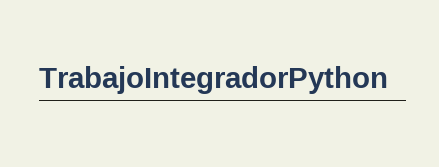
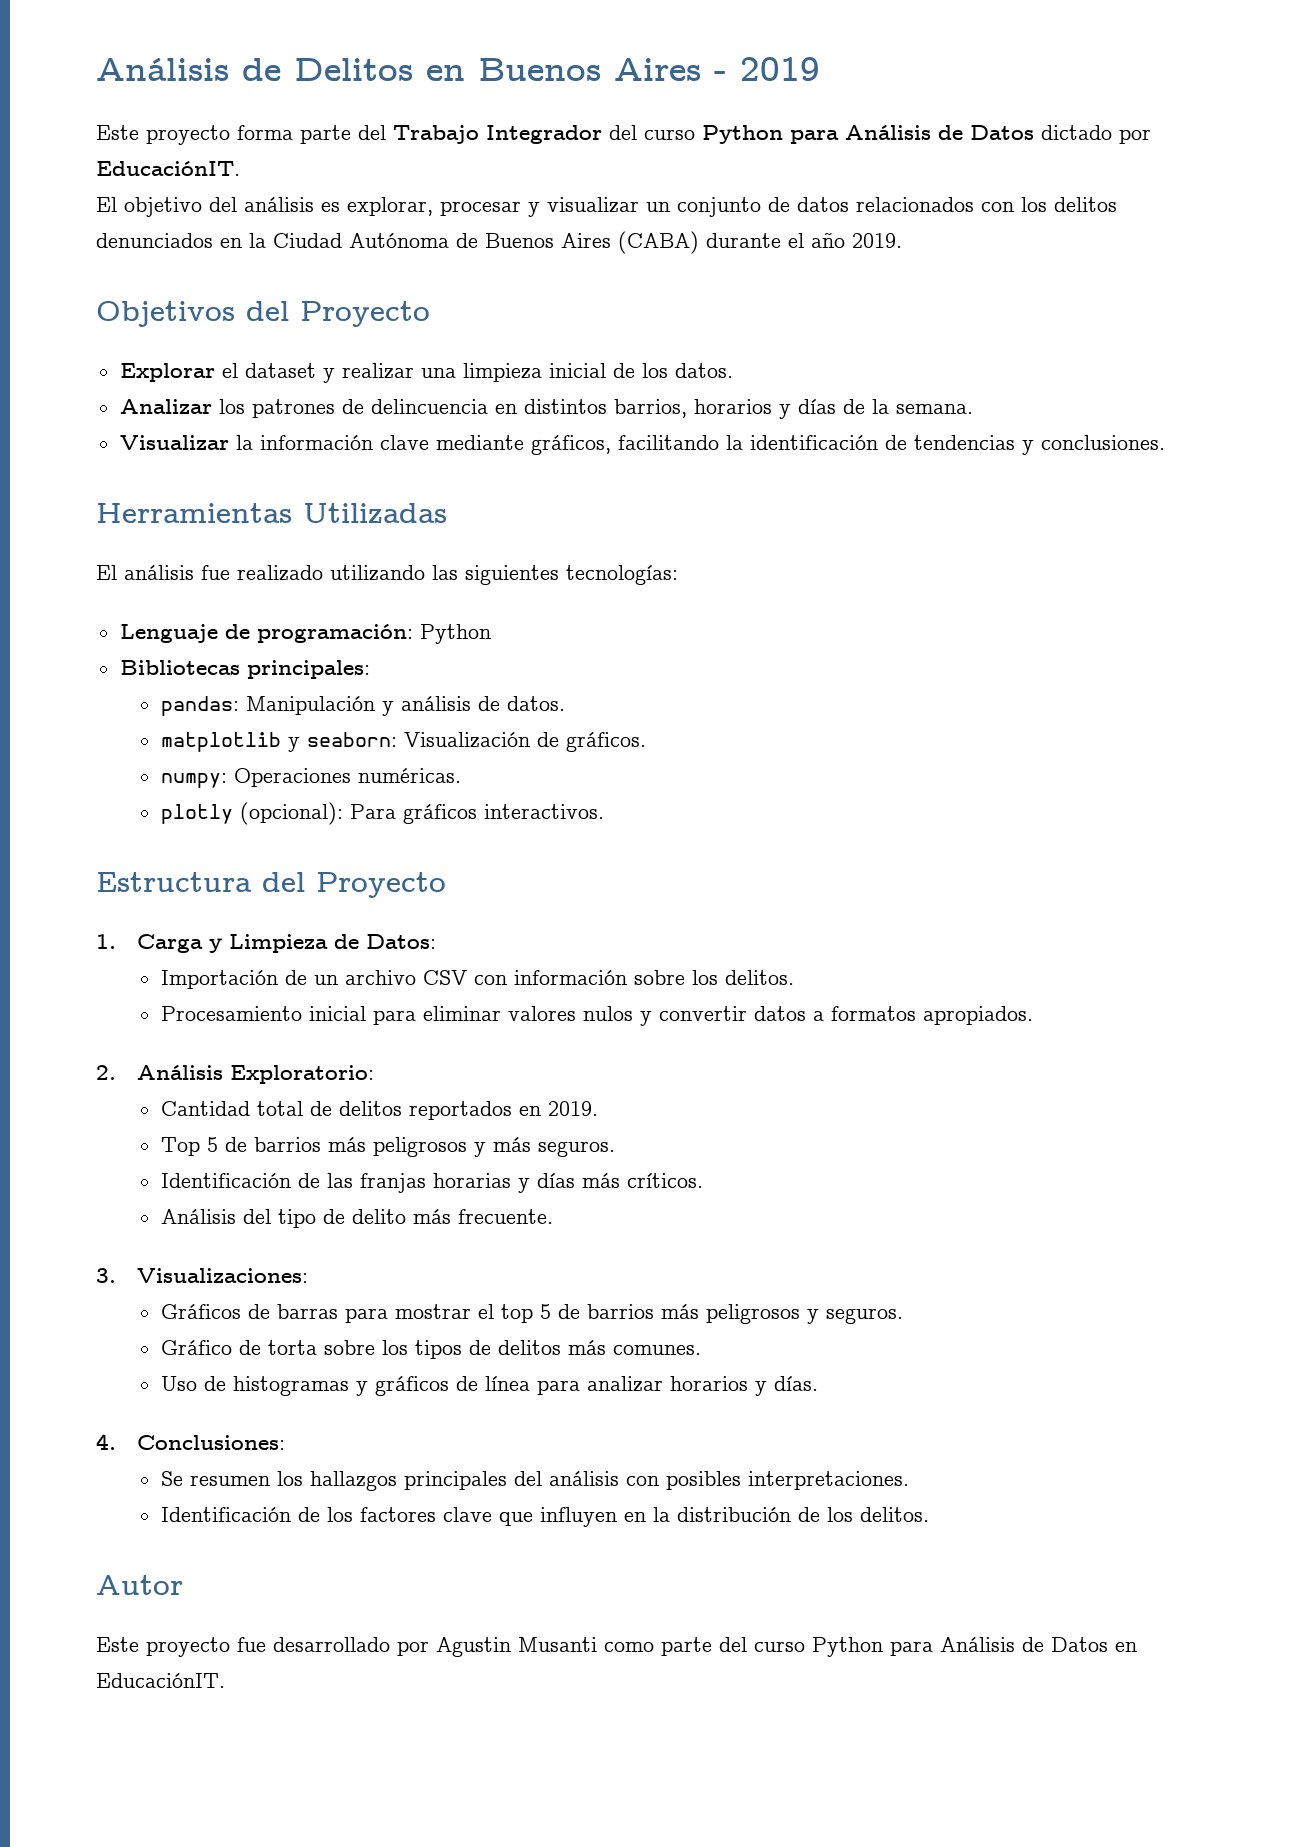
- TrabajoIntegradorPython
+ Análisis de Delitos en Buenos Aires - 2019
+ Este proyecto forma parte del Trabajo Integrador del curso Python para Análisis de Datos dictado por EducaciónIT.
+ El objetivo del análisis es explorar, procesar y visualizar un conjunto de datos relacionados con los delitos denunciados en la Ciudad Autónoma de Buenos Aires (CABA) durante el año 2019.
+ Objetivos del Proyecto
+ Explorar el dataset y realizar una limpieza inicial de los datos.
+ Analizar los patrones de delincuencia en distintos barrios, horarios y días de la semana.
+ Visualizar la información clave mediante gráficos, facilitando la identificación de tendencias y conclusiones.
+ Herramientas Utilizadas
+ El análisis fue realizado utilizando las siguientes tecnologías:
+ Lenguaje de programación: Python
+ Bibliotecas principales:
+ pandas: Manipulación y análisis de datos.
+ matplotlib y seaborn: Visualización de gráficos.
+ numpy: Operaciones numéricas.
+ plotly (opcional): Para gráficos interactivos.
+ Estructura del Proyecto
+ 1. Carga y Limpieza de Datos:
+ Importación de un archivo CSV con información sobre los delitos.
+ Procesamiento inicial para eliminar valores nulos y convertir datos a formatos apropiados.
+ 2. Análisis Exploratorio:
+ Cantidad total de delitos reportados en 2019.
+ Top 5 de barrios más peligrosos y más seguros.
+ Identificación de las franjas horarias y días más críticos.
+ Análisis del tipo de delito más frecuente.
+ 3. Visualizaciones:
+ Gráficos de barras para mostrar el top 5 de barrios más peligrosos y seguros.
+ Gráfico de torta sobre los tipos de delitos más comunes.
+ Uso de histogramas y gráficos de línea para analizar horarios y días.
+ 4. Conclusiones:
+ Se resumen los hallazgos principales del análisis con posibles interpretaciones.
+ Identificación de los factores clave que influyen en la distribución de los delitos.
+ Autor
+ Este proyecto fue desarrollado por Agustin Musanti como parte del curso Python para Análisis de Datos en EducaciónIT.

